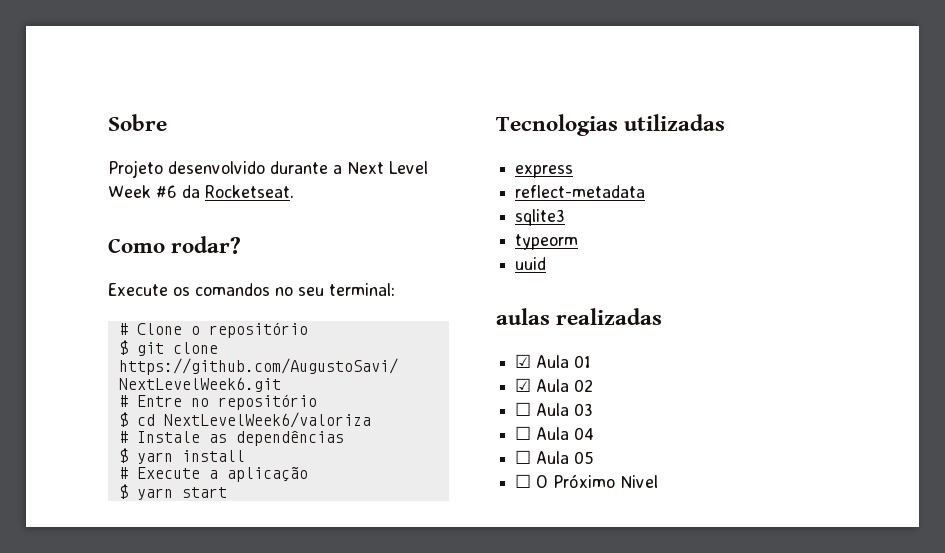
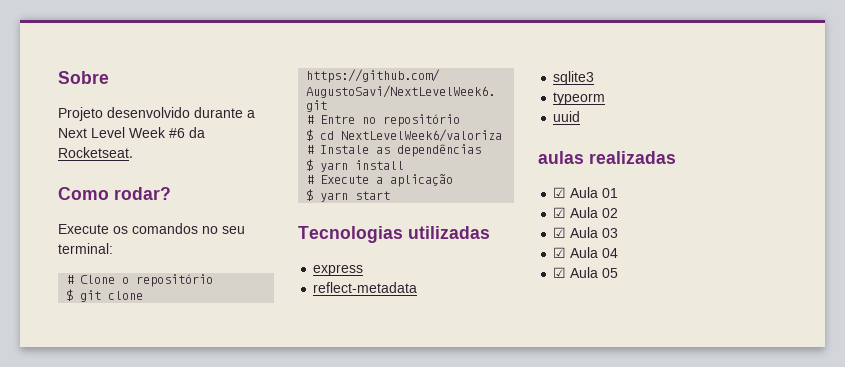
- ☐ Aula 03
+ ☑ Aula 03
- ☐ Aula 04
+ ☑ Aula 04
- ☐ Aula 05
+ ☑ Aula 05
- ☐ O Próximo Nivel

